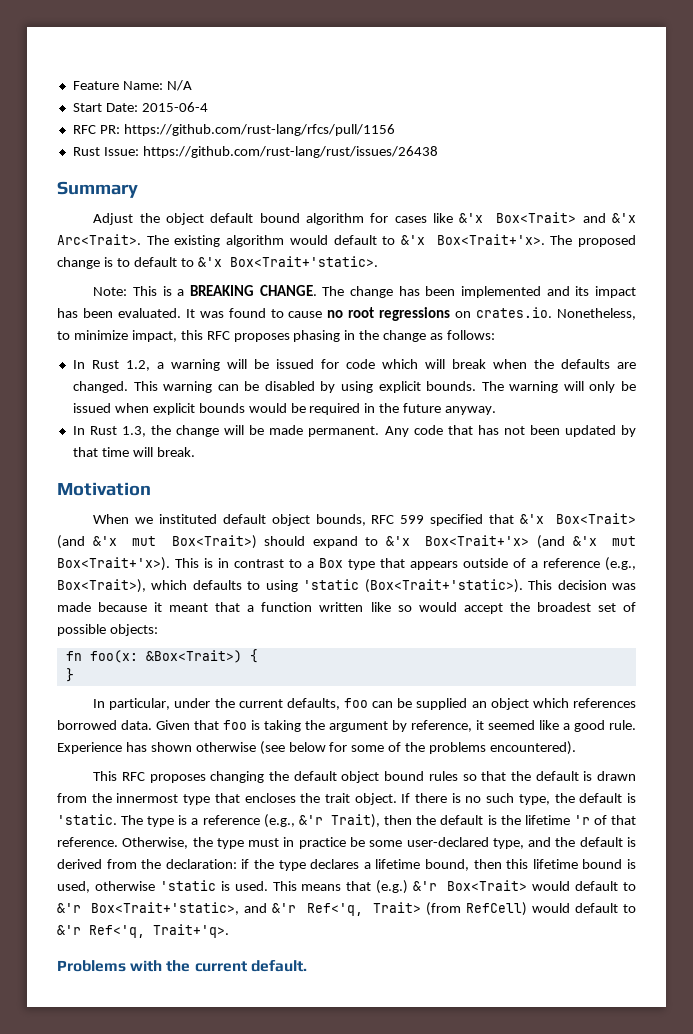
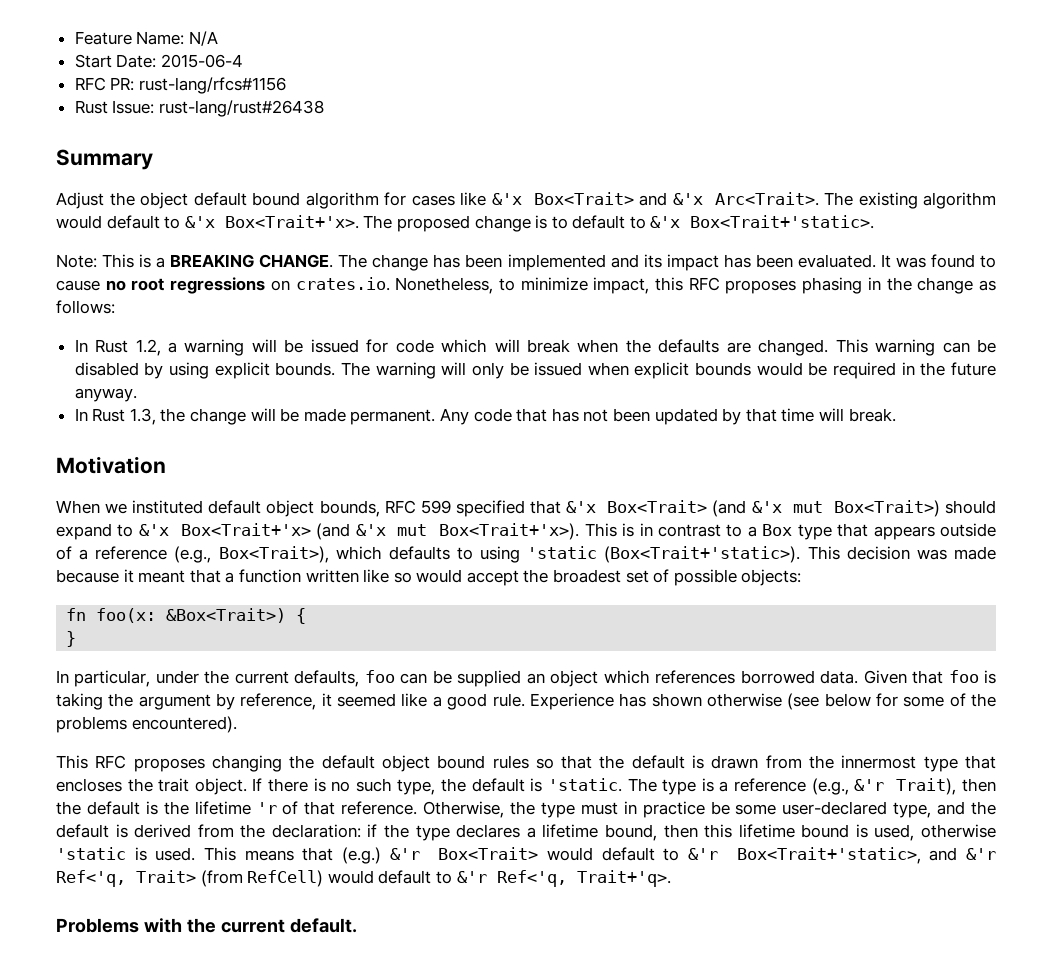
- RFC PR: https://github.com/rust-lang/rfcs/pull/1156
+ RFC PR: rust-lang/rfcs#1156
- Rust Issue: https://github.com/rust-lang/rust/issues/26438
+ Rust Issue: rust-lang/rust#26438

